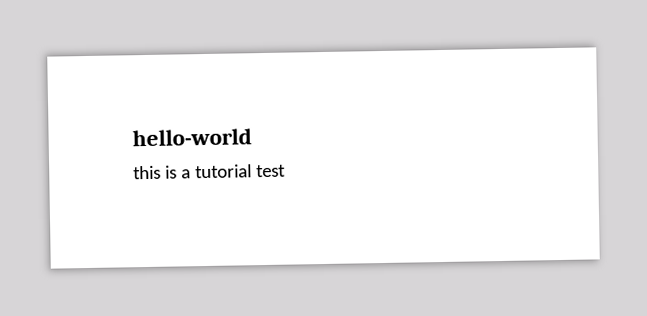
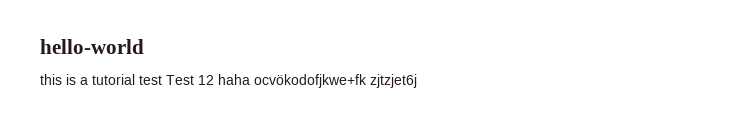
- this is a tutorial test
+ this is a tutorial test Test 12 haha ocvökodofjkwe+fk zjtzjet6j

